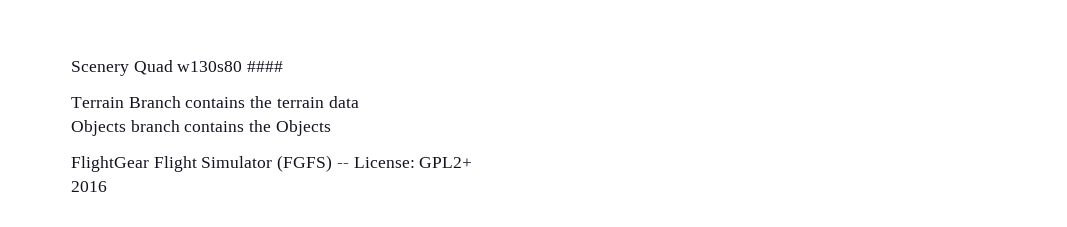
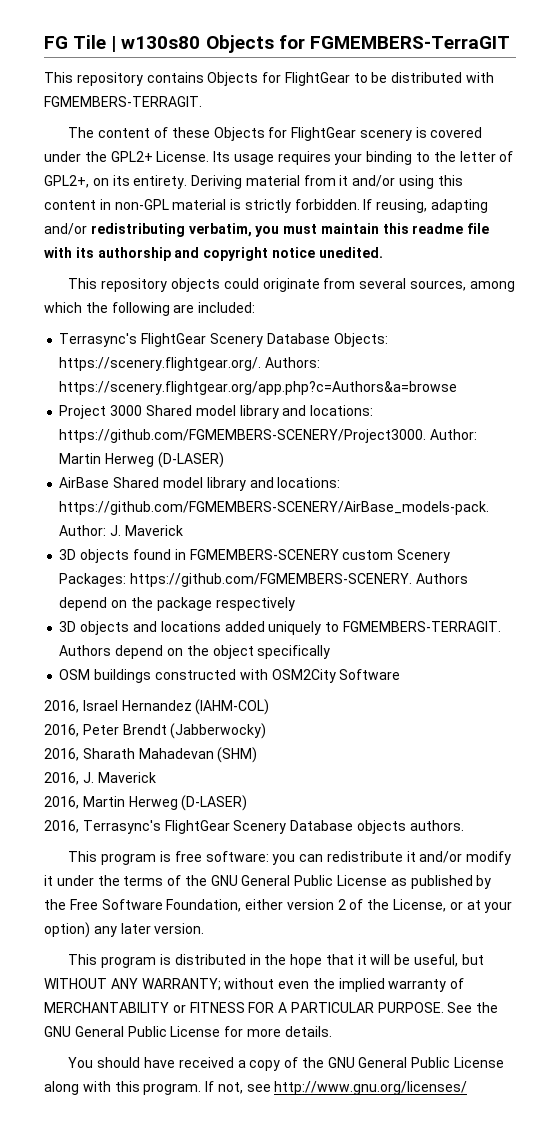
- Scenery Quad w130s80 ####
- Terrain Branch contains the terrain data
- Objects branch contains the Objects
- FlightGear Flight Simulator (FGFS) -- License: GPL2+
- 2016
+ FG Tile | w130s80 Objects for FGMEMBERS-TerraGIT
+ This repository contains Objects for FlightGear to be distributed with FGMEMBERS-TERRAGIT.
+ The content of these Objects for FlightGear scenery is covered under the GPL2+ License. Its usage requires your binding to the letter of GPL2+, on its entirety. Deriving material from it and/or using this content in non-GPL material is strictly forbidden. If reusing, adapting and/or redistributing verbatim, you must maintain this readme file with its authorship and copyright notice unedited.
+ This repository objects could originate from several sources, among which the following are included:
+ Terrasync's FlightGear Scenery Database Objects: https://scenery.flightgear.org/. Authors: https://scenery.flightgear.org/app.php?c=Authors&a=browse
+ Project 3000 Shared model library and locations: https://github.com/FGMEMBERS-SCENERY/Project3000. Author: Martin Herweg (D-LASER)
+ AirBase Shared model library and locations: https://github.com/FGMEMBERS-SCENERY/AirBase_models-pack. Author: J. Maverick
+ 3D objects found in FGMEMBERS-SCENERY custom Scenery Packages: https://github.com/FGMEMBERS-SCENERY. Authors depend on the package respectively
+ 3D objects and locations added uniquely to FGMEMBERS-TERRAGIT. Authors depend on the object specifically
+ OSM buildings constructed with OSM2City Software
+ 2016, Israel Hernandez (IAHM-COL)
+ 2016, Peter Brendt (Jabberwocky)
+ 2016, Sharath Mahadevan (SHM)
+ 2016, J. Maverick
+ 2016, Martin Herweg (D-LASER)
+ 2016, Terrasync's FlightGear Scenery Database objects authors.
+ This program is free software: you can redistribute it and/or modify it under the terms of the GNU General Public License as published by the Free Software Foundation, either version 2 of the License, or at your option) any later version.
+ This program is distributed in the hope that it will be useful, but WITHOUT ANY WARRANTY; without even the implied warranty of MERCHANTABILITY or FITNESS FOR A PARTICULAR PURPOSE. See the GNU General Public License for more details.
+ You should have received a copy of the GNU General Public License along with this program. If not, see http://www.gnu.org/licenses/

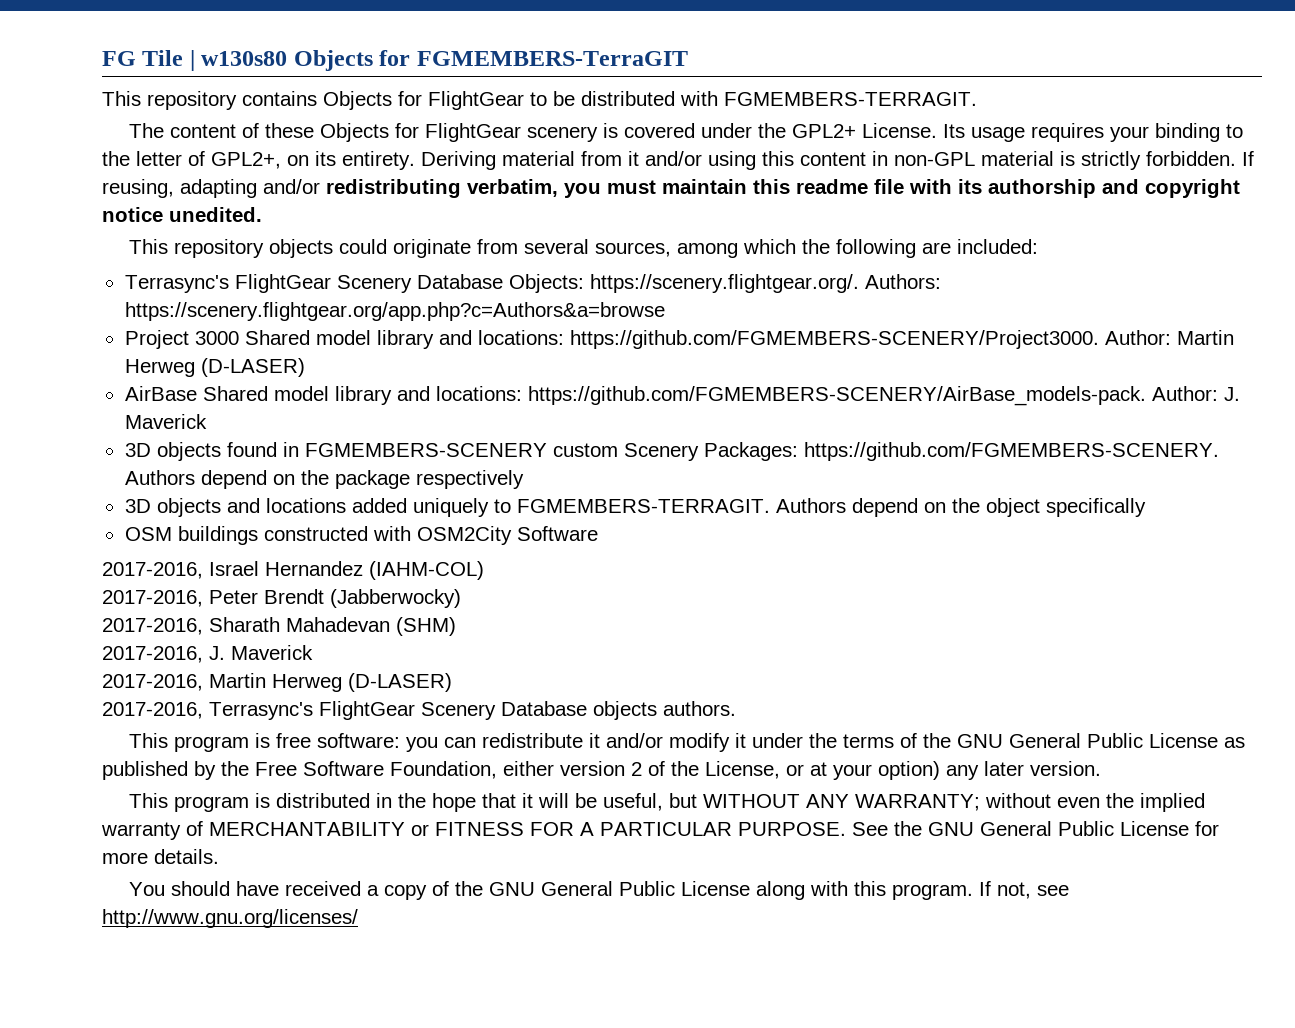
- 2016, Israel Hernandez (IAHM-COL)
+ 2017-2016, Israel Hernandez (IAHM-COL)
- 2016, Peter Brendt (Jabberwocky)
+ 2017-2016, Peter Brendt (Jabberwocky)
- 2016, Sharath Mahadevan (SHM)
+ 2017-2016, Sharath Mahadevan (SHM)
- 2016, J. Maverick
- 2016, Martin Herweg (D-LASER)
- 2016, Terrasync's FlightGear Scenery Database objects authors.
+ 2017-2016, J. Maverick
+ 2017-2016, Martin Herweg (D-LASER)
+ 2017-2016, Terrasync's FlightGear Scenery Database objects authors.

